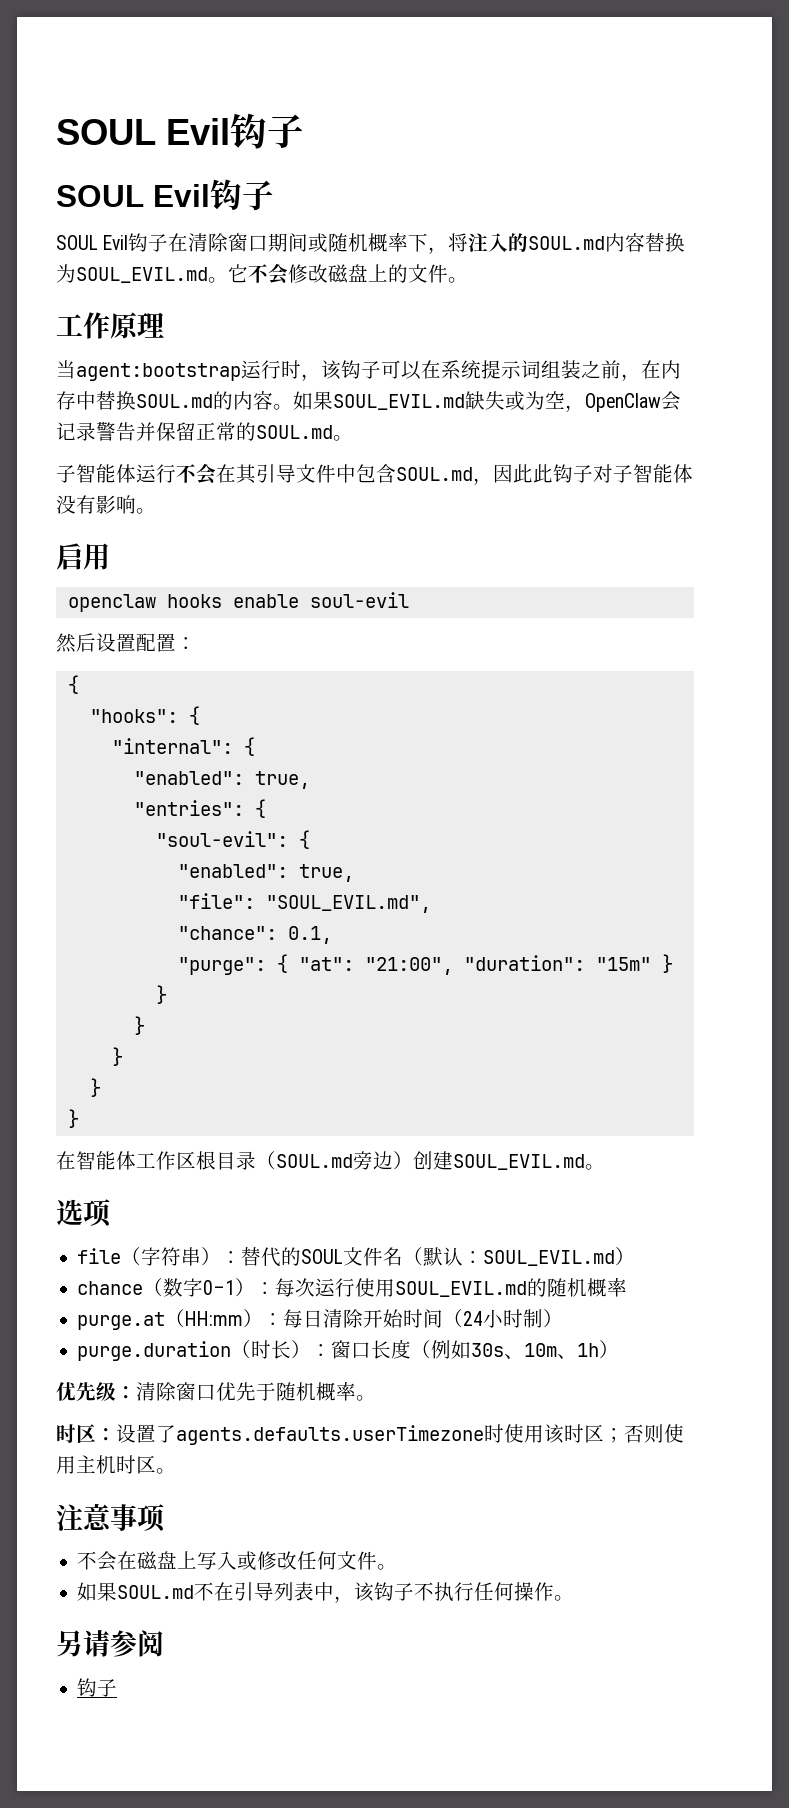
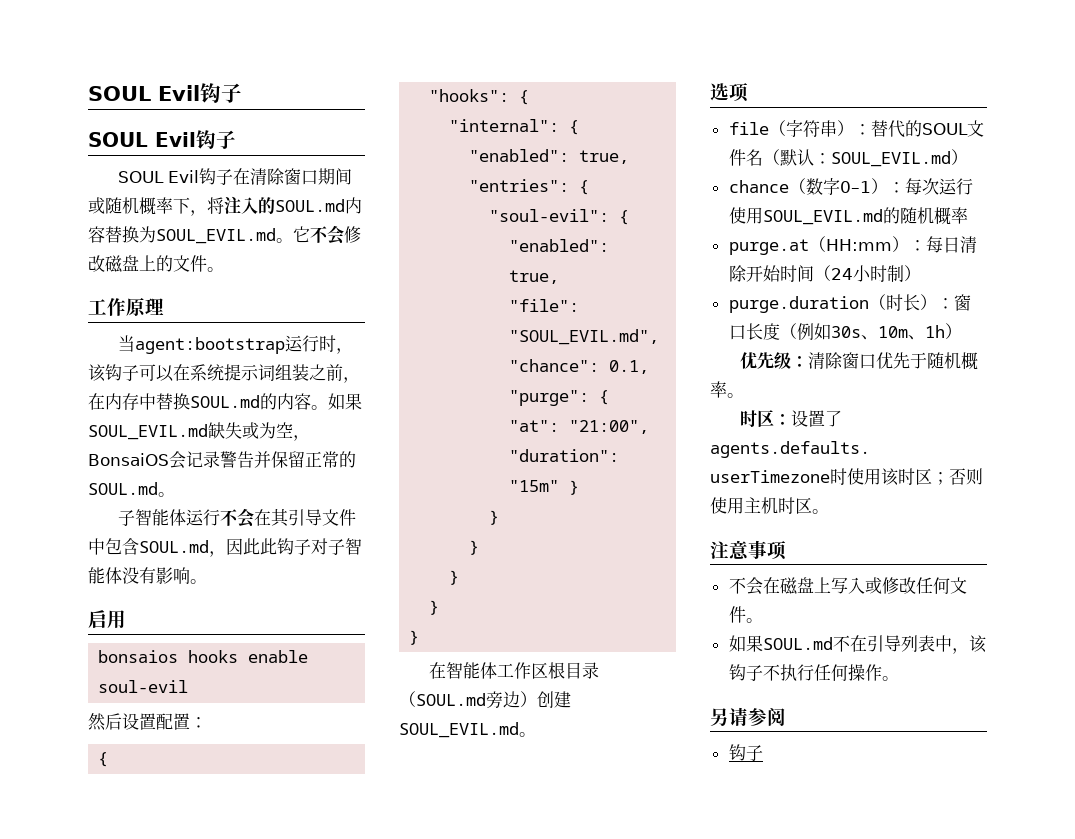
- 如果SOUL_EVIL.md缺失或为空，OpenClaw会记录警告并保留正常的SOUL.md。
+ 如果SOUL_EVIL.md缺失或为空，BonsaiOS会记录警告并保留正常的SOUL.md。
- openclaw hooks enable soul-evil
+ bonsaios hooks enable soul-evil

